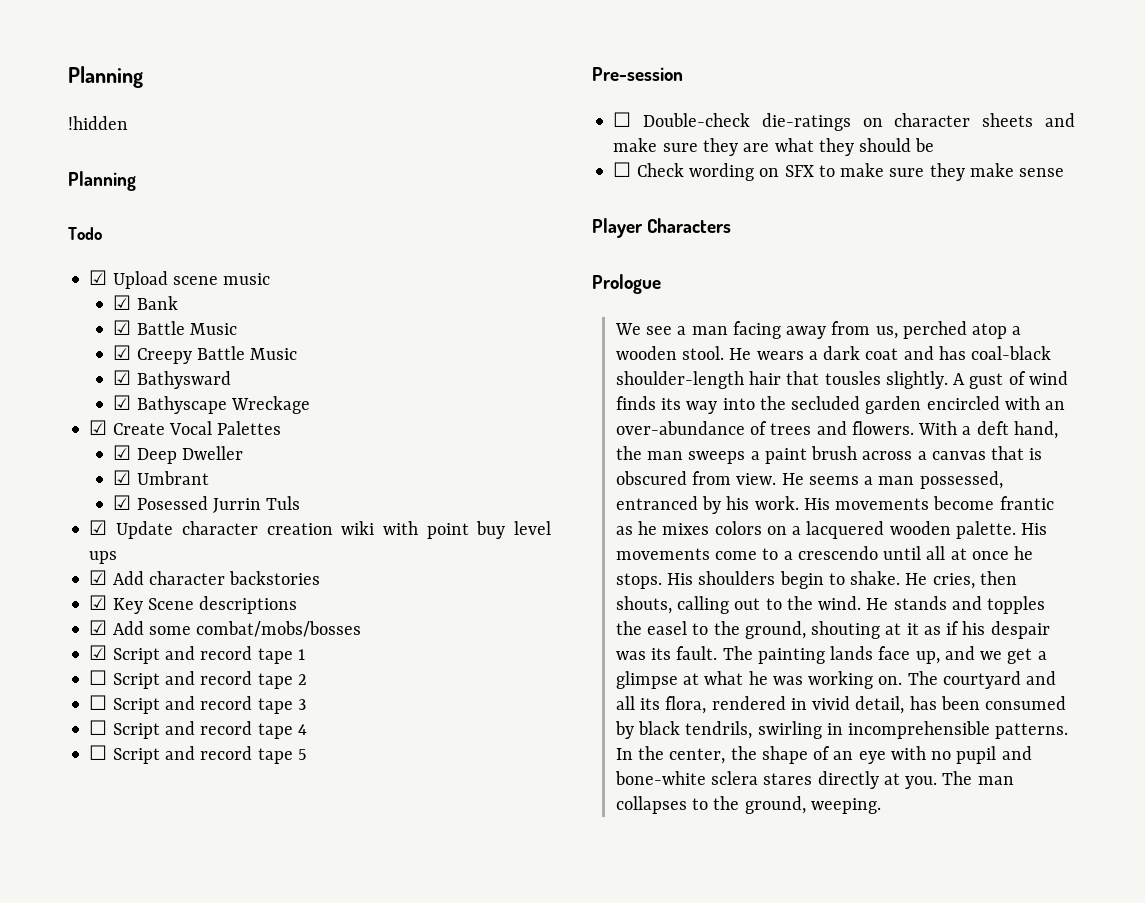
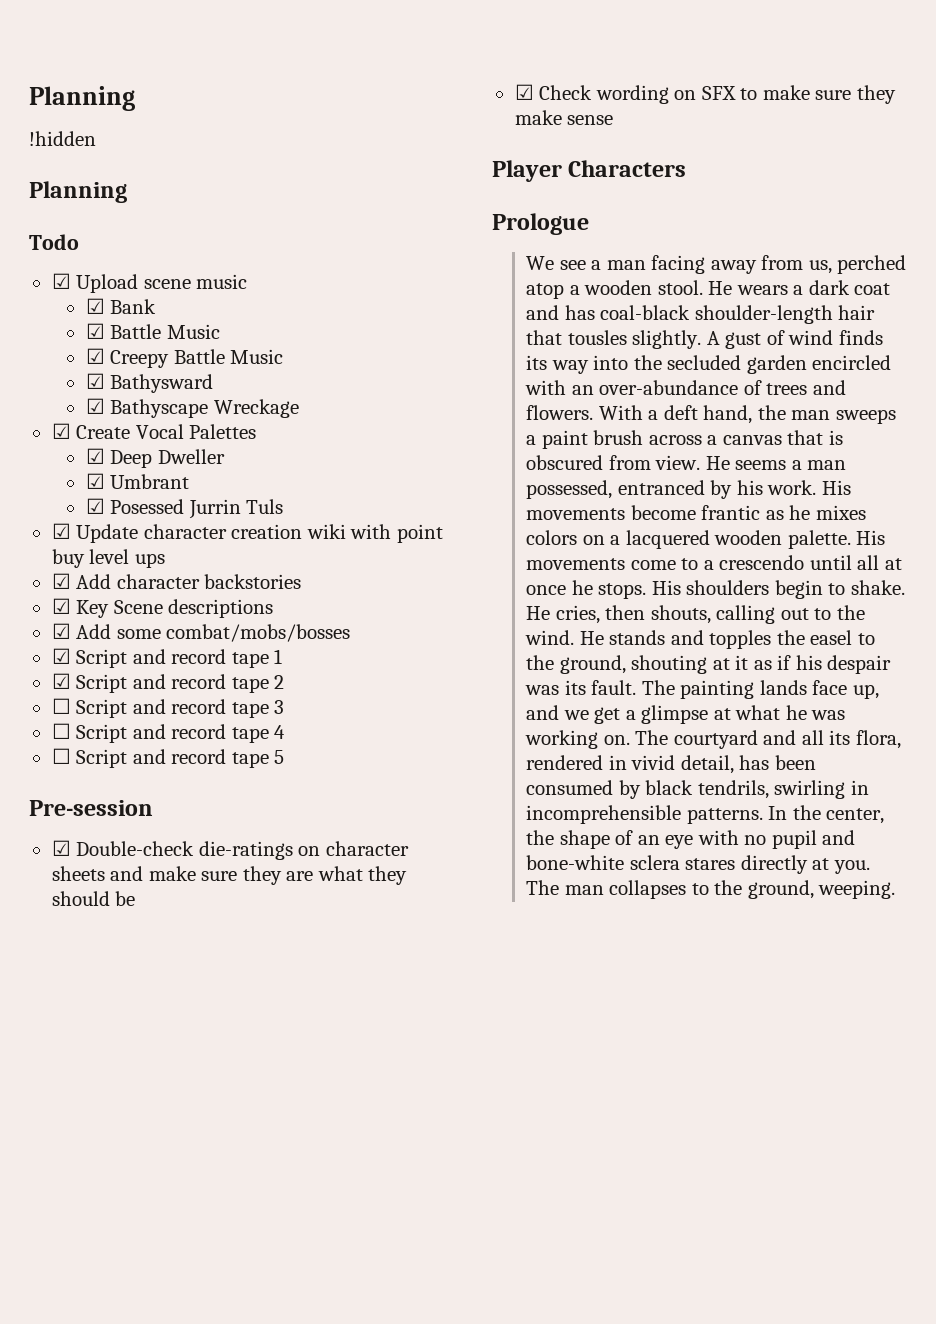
- ☐ Script and record tape 2
+ ☑ Script and record tape 2
- ☐ Double-check die-ratings on character sheets and make sure they are what they should be
+ ☑ Double-check die-ratings on character sheets and make sure they are what they should be
- ☐ Check wording on SFX to make sure they make sense
+ ☑ Check wording on SFX to make sure they make sense

